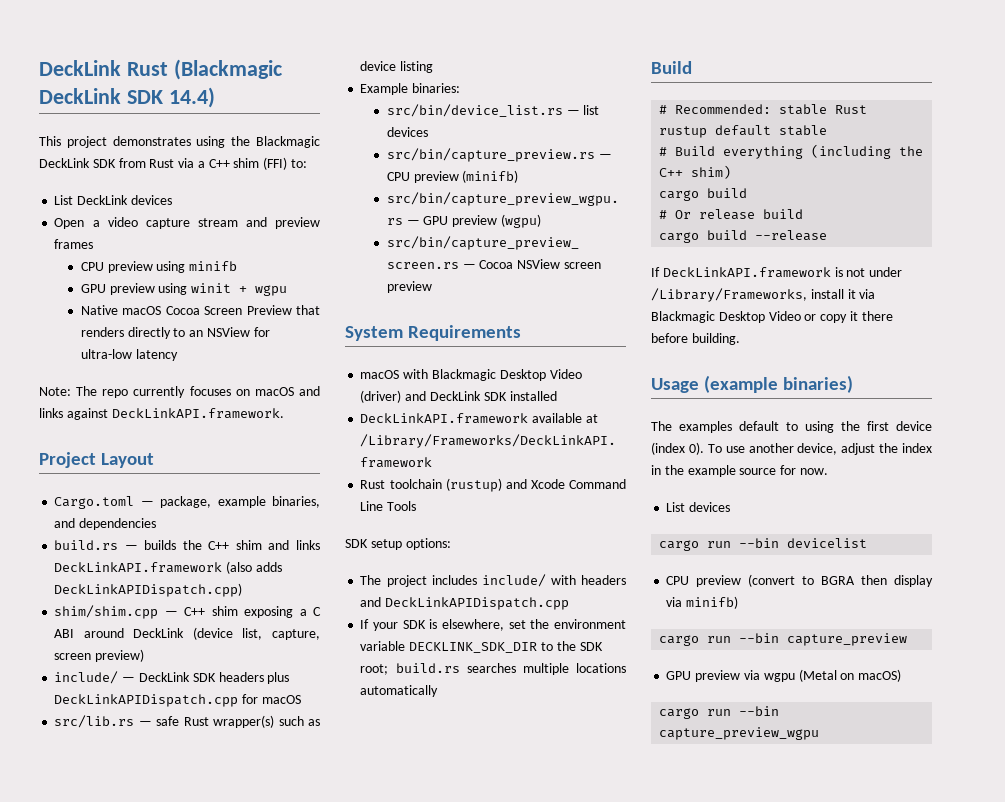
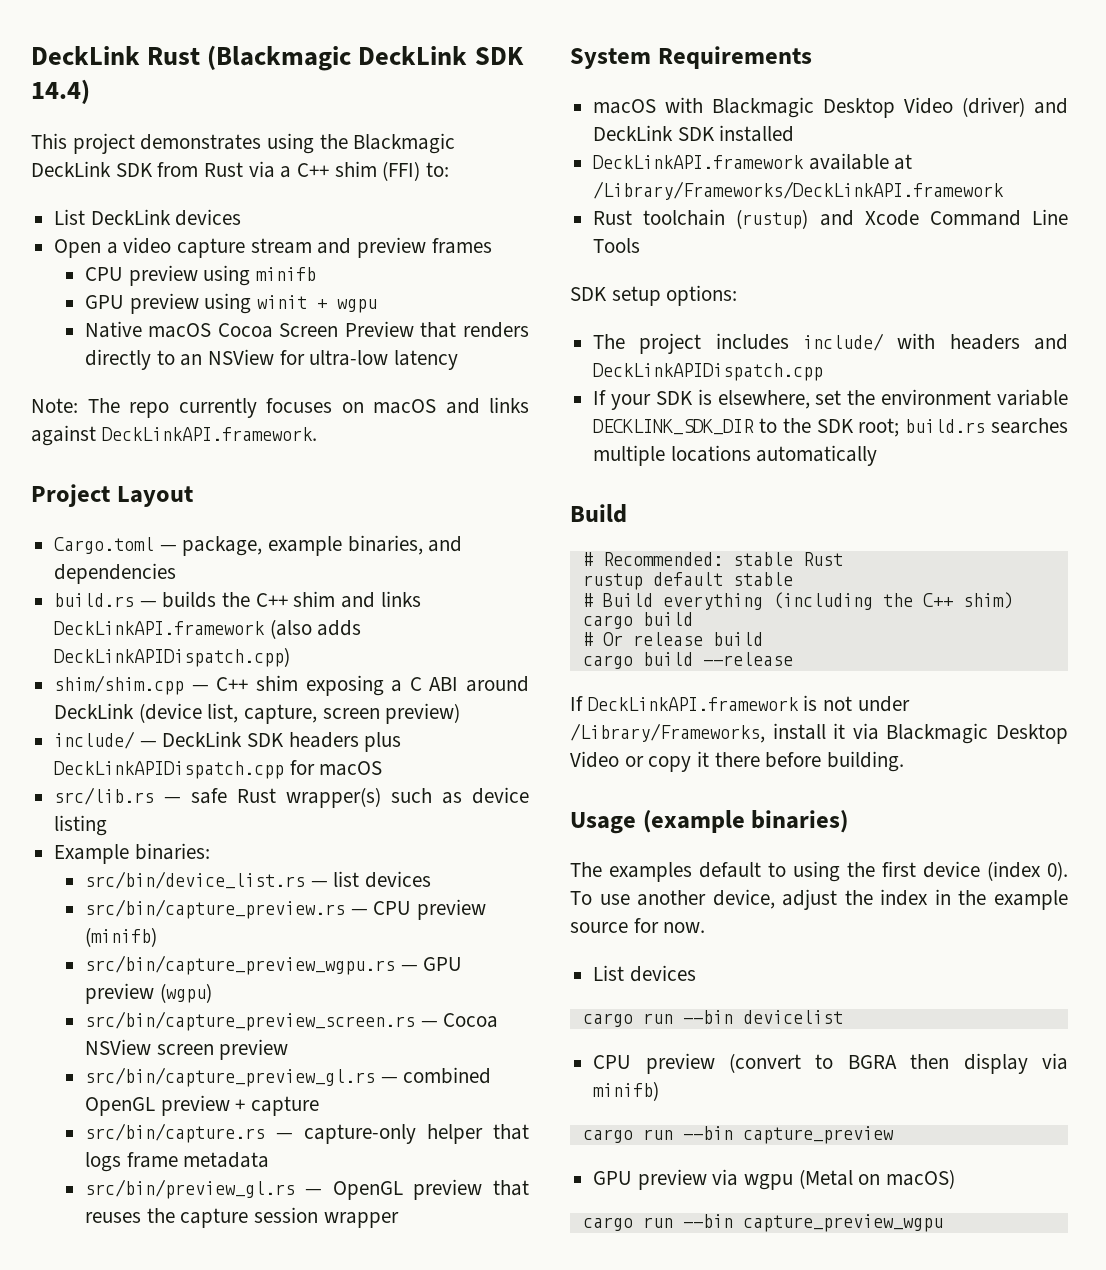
+ src/bin/capture_preview_gl.rs — combined OpenGL preview + capture
+ src/bin/capture.rs — capture-only helper that logs frame metadata
+ src/bin/preview_gl.rs — OpenGL preview that reuses the capture session wrapper

